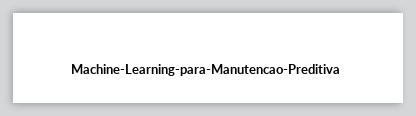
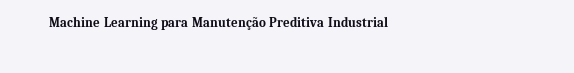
- Machine-Learning-para-Manutencao-Preditiva
+ Machine Learning para Manutenção Preditiva Industrial

